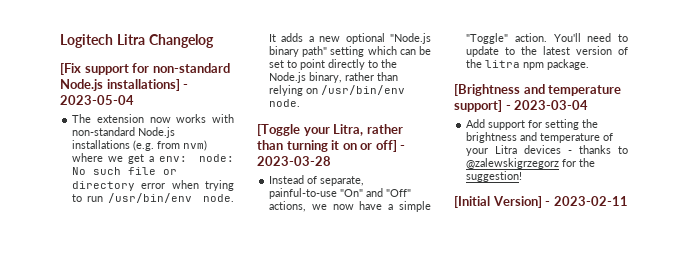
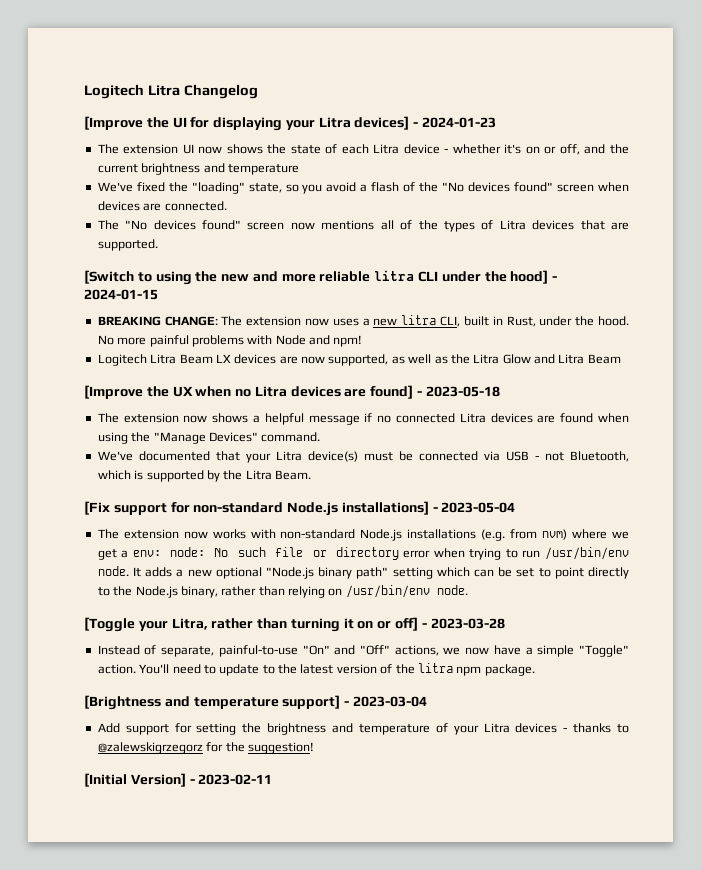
+ [Improve the UI for displaying your Litra devices] - 2024-01-23
+ The extension UI now shows the state of each Litra device - whether it's on or off, and the current brightness and temperature
+ We've fixed the "loading" state, so you avoid a flash of the "No devices found" screen when devices are connected.
+ The "No devices found" screen now mentions all of the types of Litra devices that are supported.
+ [Switch to using the new and more reliable litra CLI under the hood] - 2024-01-15
+ BREAKING CHANGE: The extension now uses a new litra CLI, built in Rust, under the hood. No more painful problems with Node and npm!
+ Logitech Litra Beam LX devices are now supported, as well as the Litra Glow and Litra Beam
+ [Improve the UX when no Litra devices are found] - 2023-05-18
+ The extension now shows a helpful message if no connected Litra devices are found when using the "Manage Devices" command.
+ We've documented that your Litra device(s) must be connected via USB - not Bluetooth, which is supported by the Litra Beam.

